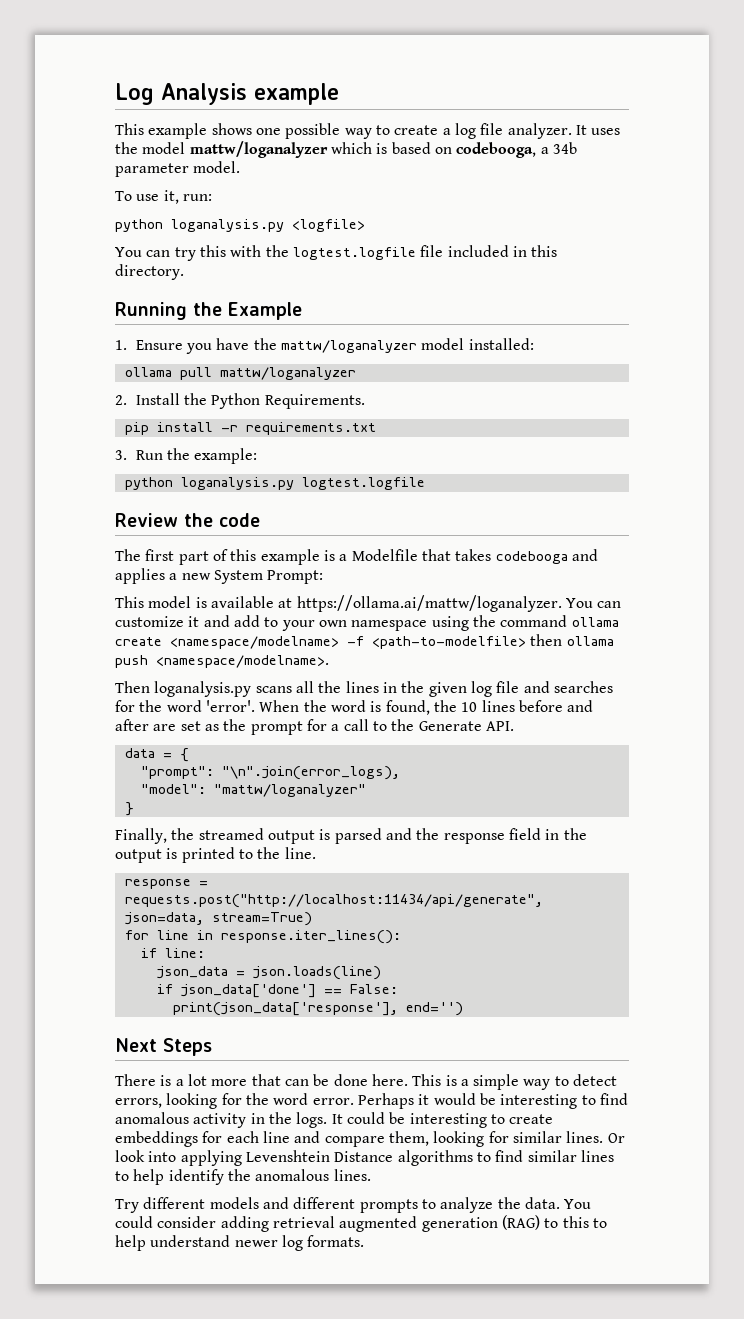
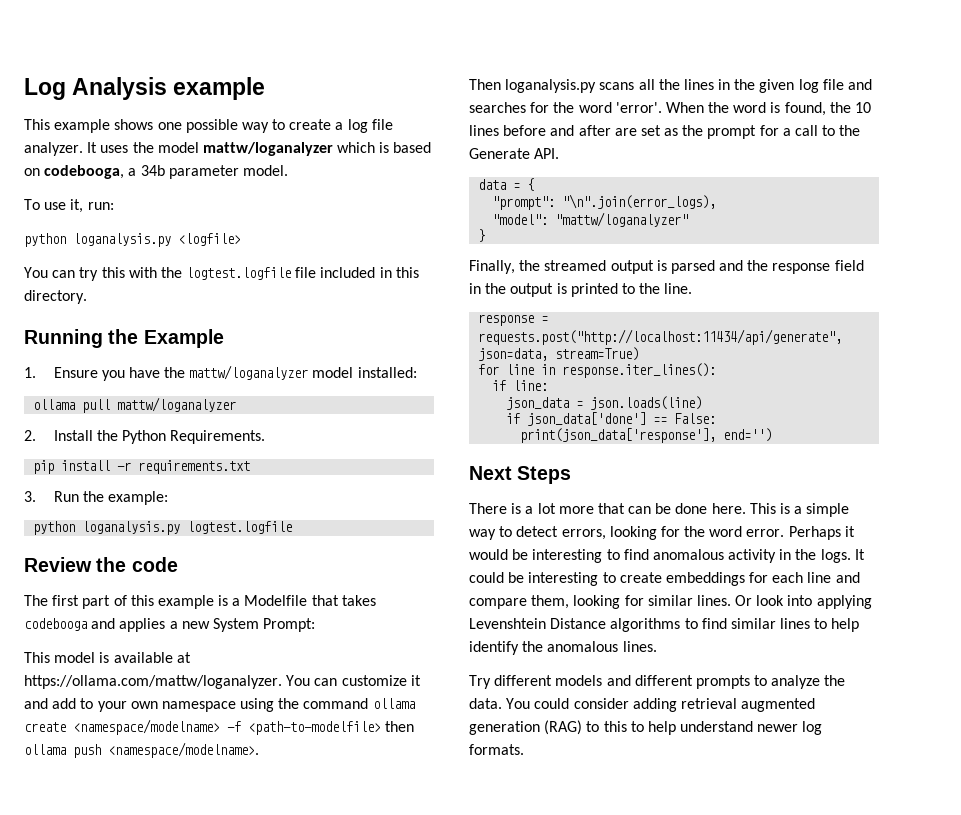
- This model is available at https://ollama.ai/mattw/loganalyzer. You can customize it and add to your own namespace using the command ollama create <namespace/modelname> -f <path-to-modelfile> then ollama push <namespace/modelname>.
+ This model is available at https://ollama.com/mattw/loganalyzer. You can customize it and add to your own namespace using the command ollama create <namespace/modelname> -f <path-to-modelfile> then ollama push <namespace/modelname>.

